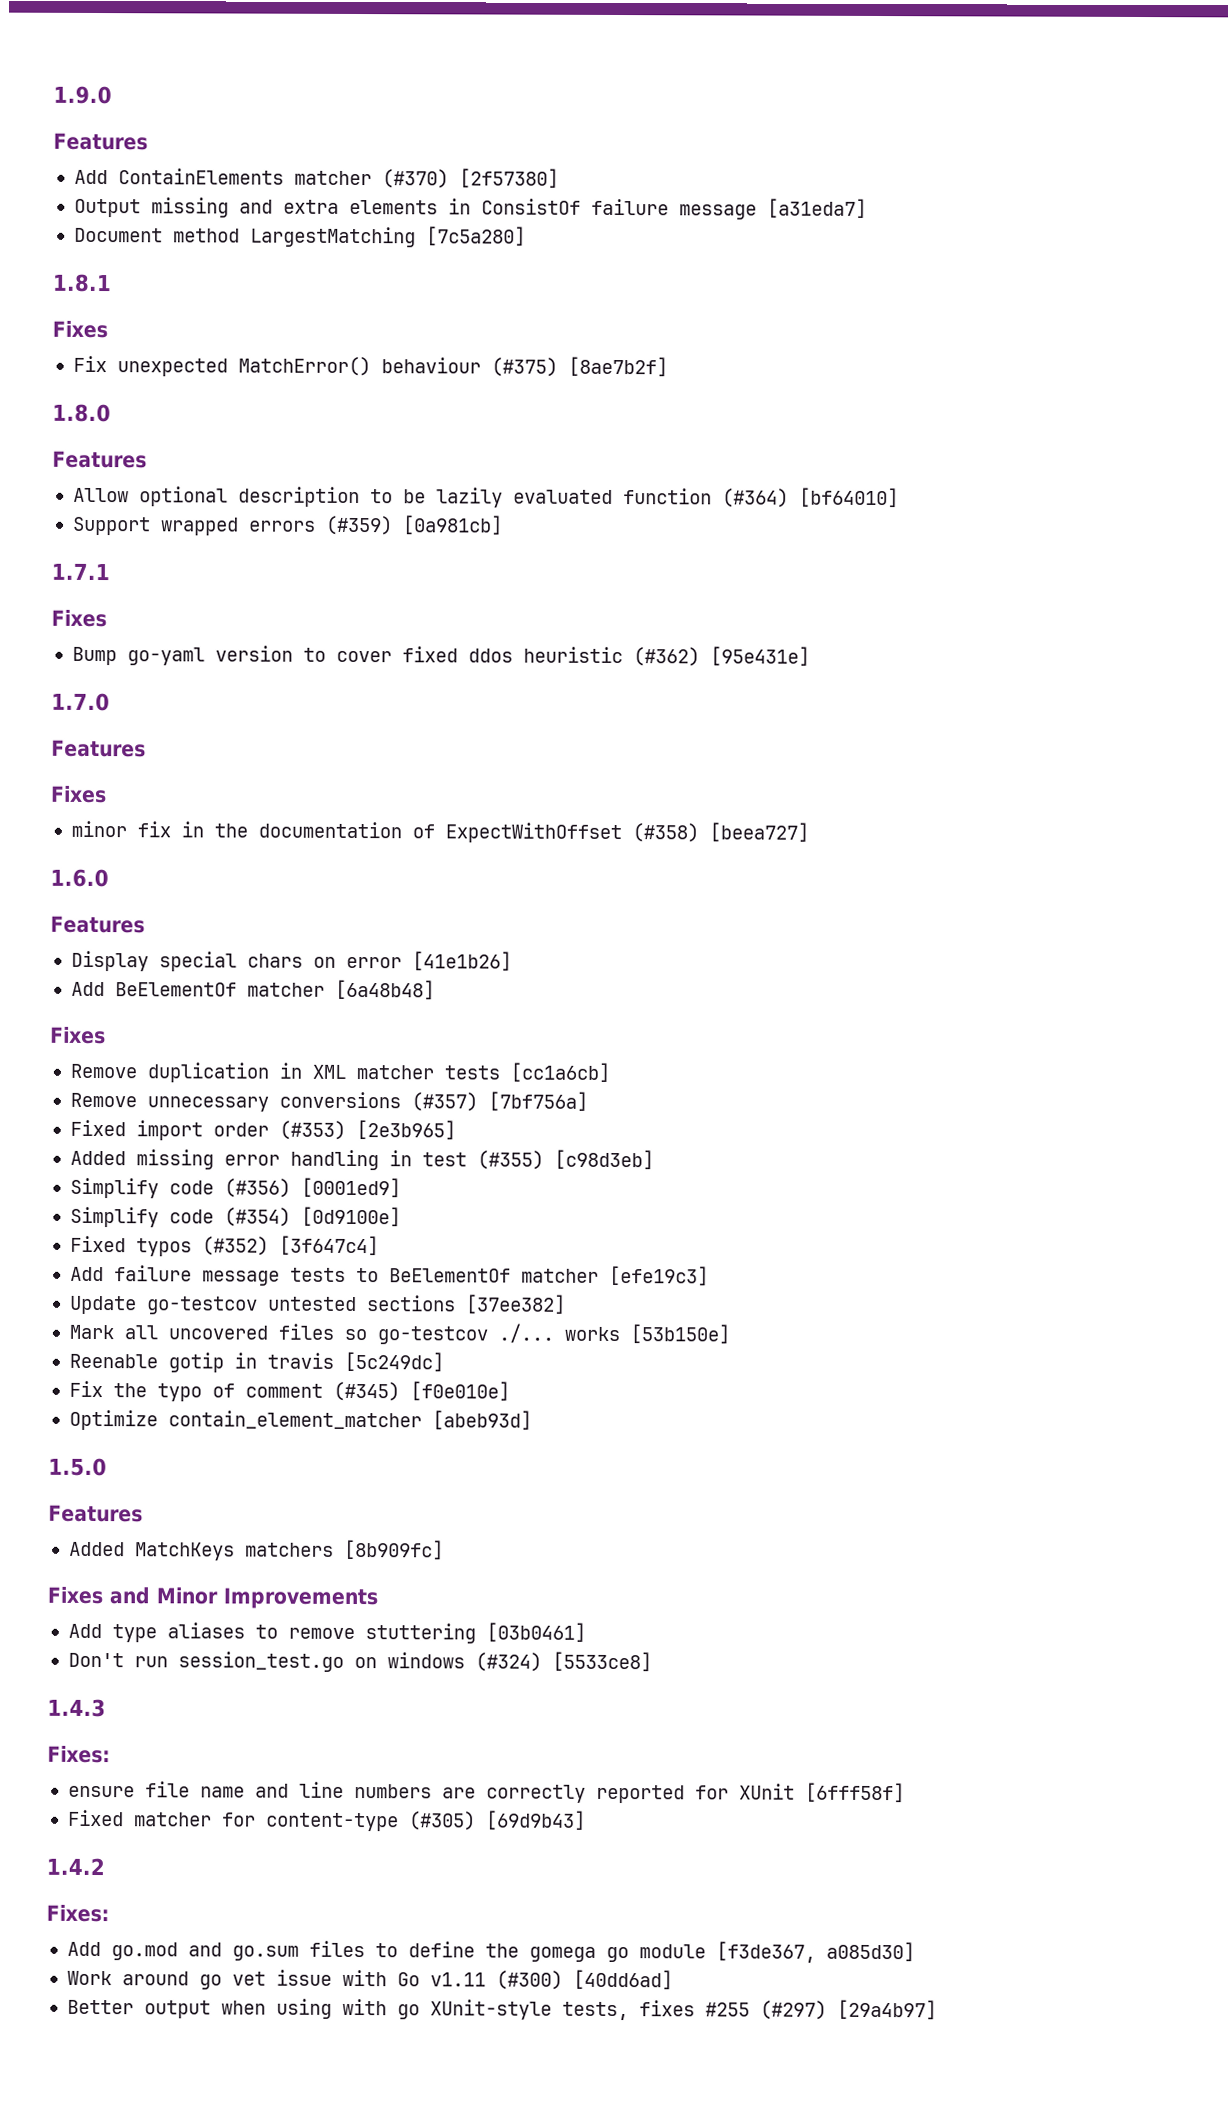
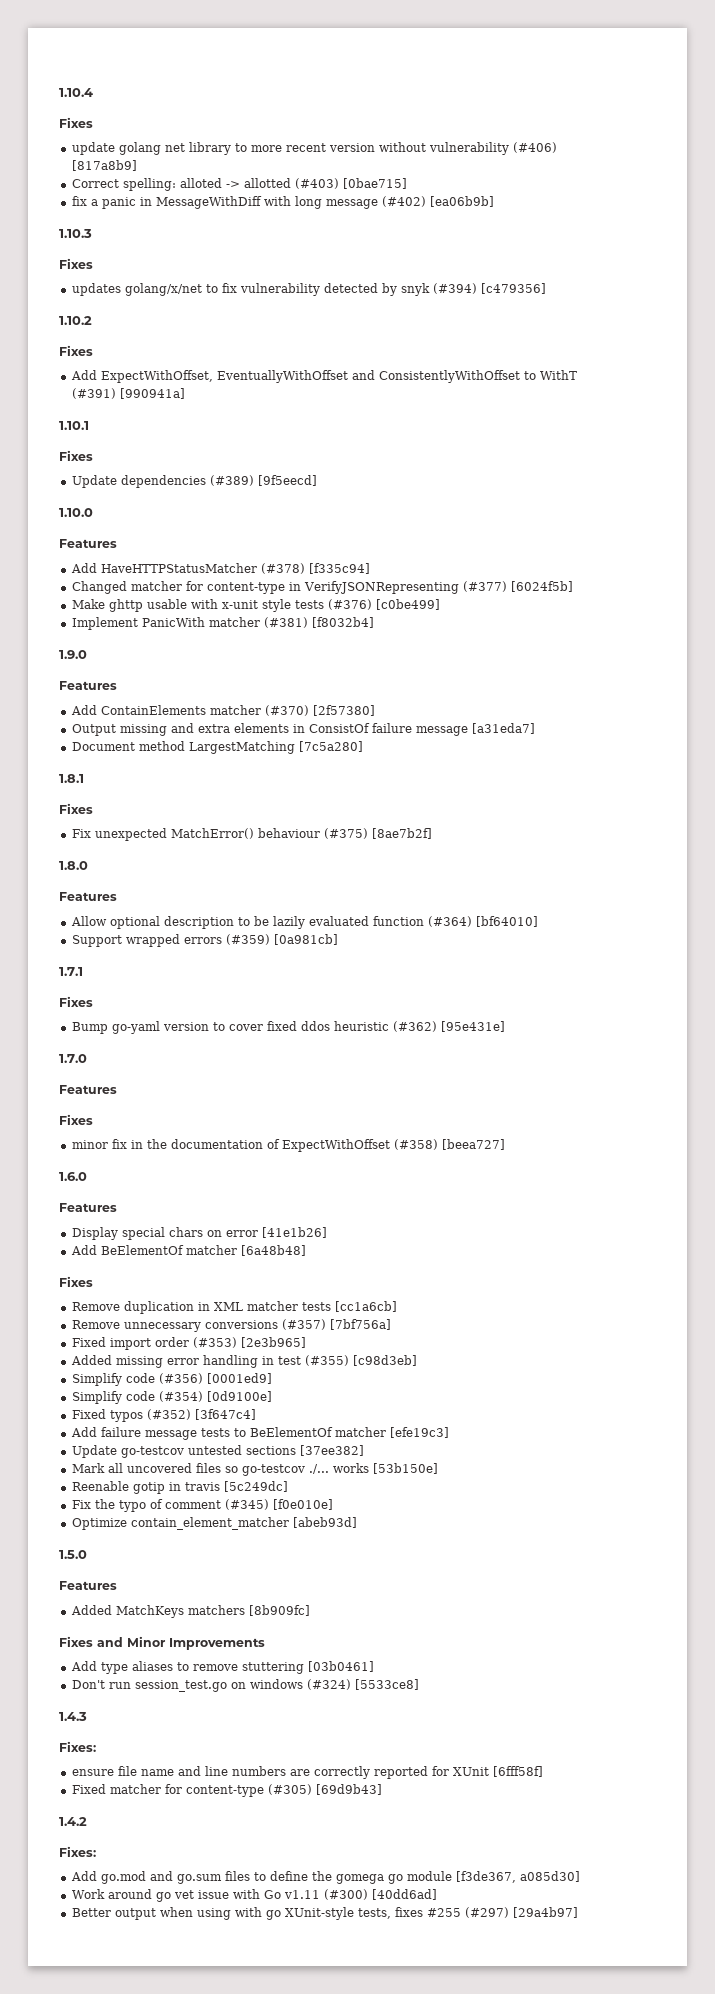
+ 1.10.4
+ Fixes
+ update golang net library to more recent version without vulnerability (#406) [817a8b9]
+ Correct spelling: alloted -> allotted (#403) [0bae715]
+ fix a panic in MessageWithDiff with long message (#402) [ea06b9b]
+ 1.10.3
+ Fixes
+ updates golang/x/net to fix vulnerability detected by snyk (#394) [c479356]
+ 1.10.2
+ Fixes
+ Add ExpectWithOffset, EventuallyWithOffset and ConsistentlyWithOffset to WithT (#391) [990941a]
+ 1.10.1
+ Fixes
+ Update dependencies (#389) [9f5eecd]
+ 1.10.0
+ Features
+ Add HaveHTTPStatusMatcher (#378) [f335c94]
+ Changed matcher for content-type in VerifyJSONRepresenting (#377) [6024f5b]
+ Make ghttp usable with x-unit style tests (#376) [c0be499]
+ Implement PanicWith matcher (#381) [f8032b4]

